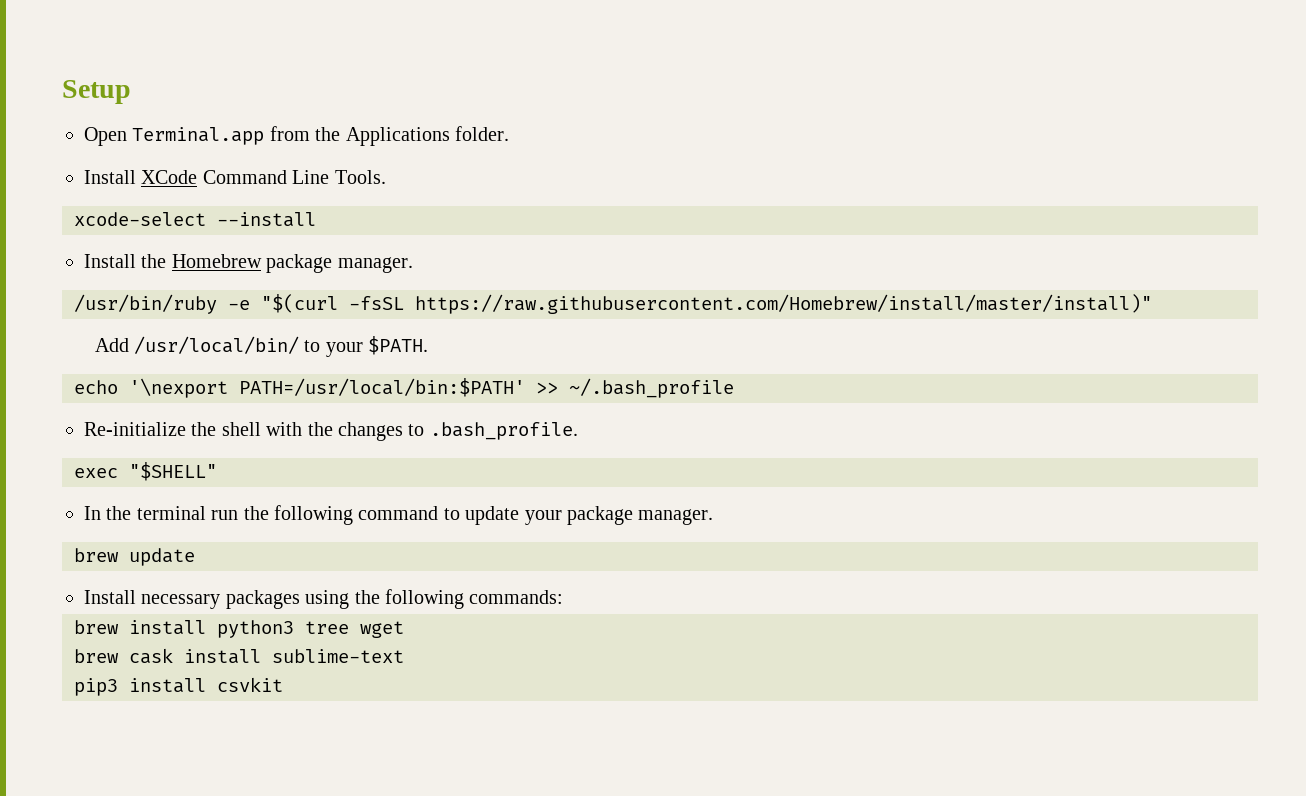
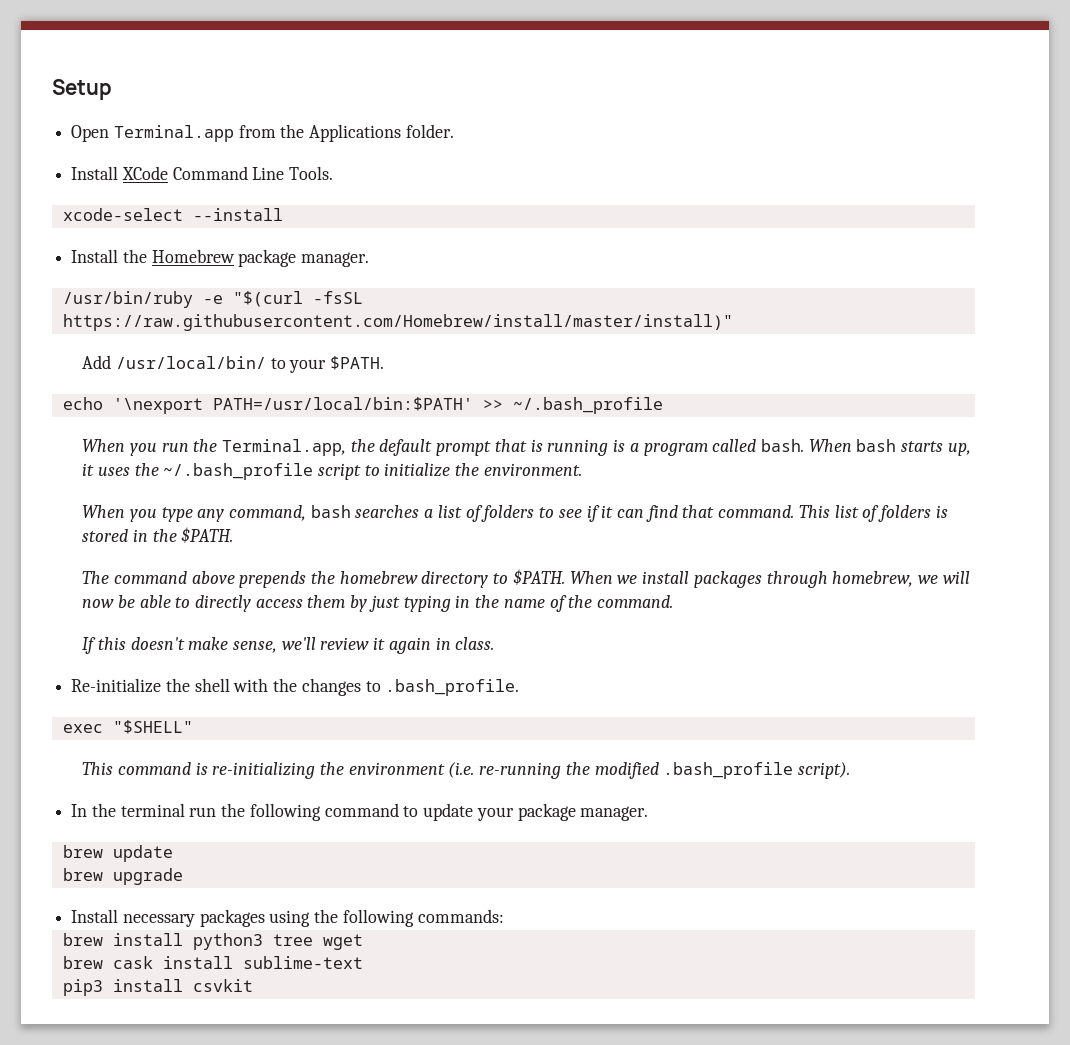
+ When you run the Terminal.app, the default prompt that is running is a program called bash. When bash starts up, it uses the ~/.bash_profile script to initialize the environment.
+ When you type any command, bash searches a list of folders to see if it can find that command. This list of folders is stored in the $PATH.
+ The command above prepends the homebrew directory to $PATH. When we install packages through homebrew, we will now be able to directly access them by just typing in the name of the command.
+ If this doesn't make sense, we'll review it again in class.
+ This command is re-initializing the environment (i.e. re-running the modified .bash_profile script).
+ brew upgrade

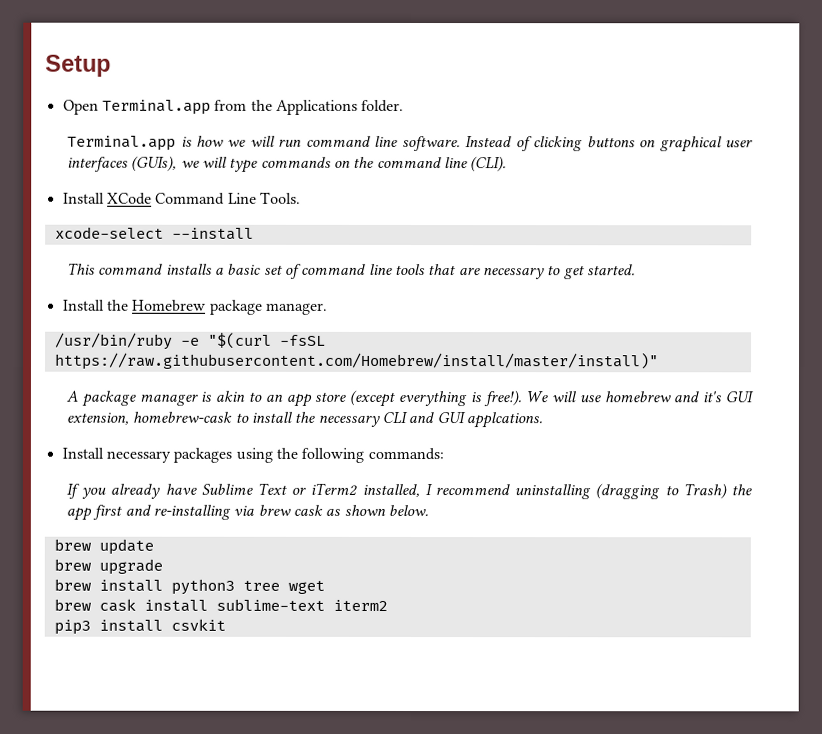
+ Terminal.app is how we will run command line software. Instead of clicking buttons on graphical user interfaces (GUIs), we will type commands on the command line (CLI).
+ This command installs a basic set of command line tools that are necessary to get started.
- Add /usr/local/bin/ to your $PATH.
- echo '\nexport PATH=/usr/local/bin:$PATH' >> ~/.bash_profile
- When you run the Terminal.app, the default prompt that is running is a program called bash. When bash starts up, it uses the ~/.bash_profile script to initialize the environment.
- When you type any command, bash searches a list of folders to see if it can find that command. This list of folders is stored in the $PATH.
- The command above prepends the homebrew directory to $PATH. When we install packages through homebrew, we will now be able to directly access them by just typing in the name of the command.
- If this doesn't make sense, we'll review it again in class.
- Re-initialize the shell with the changes to .bash_profile.
- exec "$SHELL"
- This command is re-initializing the environment (i.e. re-running the modified .bash_profile script).
- In the terminal run the following command to update your package manager.
- brew update
- brew upgrade
+ A package manager is akin to an app store (except everything is free!). We will use homebrew and it's GUI extension, homebrew-cask to install the necessary CLI and GUI applcations.
+ If you already have Sublime Text or iTerm2 installed, I recommend uninstalling (dragging to Trash) the app first and re-installing via brew cask as shown below.
+ brew update
+ brew upgrade
- brew cask install sublime-text
+ brew cask install sublime-text iterm2

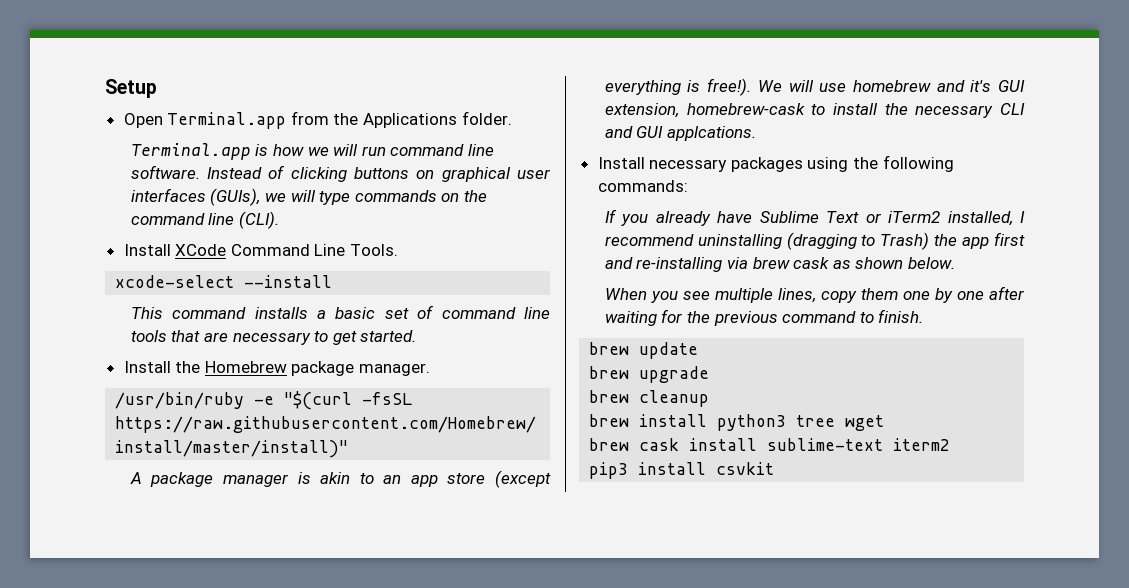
+ When you see multiple lines, copy them one by one after waiting for the previous command to finish.
+ brew cleanup

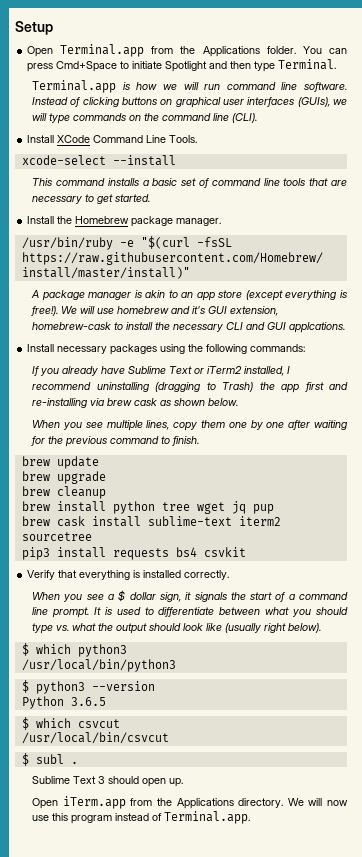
+ You can press Cmd+Space to initiate Spotlight and then type Terminal.
- brew install python3 tree wget
+ brew install python tree wget jq pup
- brew cask install sublime-text iterm2
+ brew cask install sublime-text iterm2 sourcetree
- pip3 install csvkit
+ pip3 install requests bs4 csvkit
+ Verify that everything is installed correctly.
+ When you see a $ dollar sign, it signals the start of a command line prompt. It is used to differentiate between what you should type vs. what the output should look like (usually right below).
+ $ which python3
+ /usr/local/bin/python3
+ $ python3 --version
+ Python 3.6.5
+ $ which csvcut
+ /usr/local/bin/csvcut
+ $ subl .
+ Sublime Text 3 should open up.
+ Open iTerm.app from the Applications directory. We will now use this program instead of Terminal.app.

